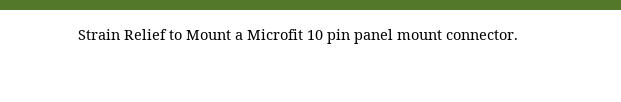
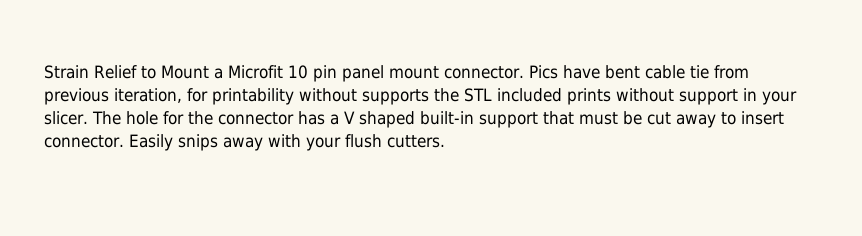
+ Pics have bent cable tie from previous iteration, for printability without supports the STL included prints without support in your slicer. The hole for the connector has a V shaped built-in support that must be cut away to insert connector. Easily snips away with your flush cutters.

